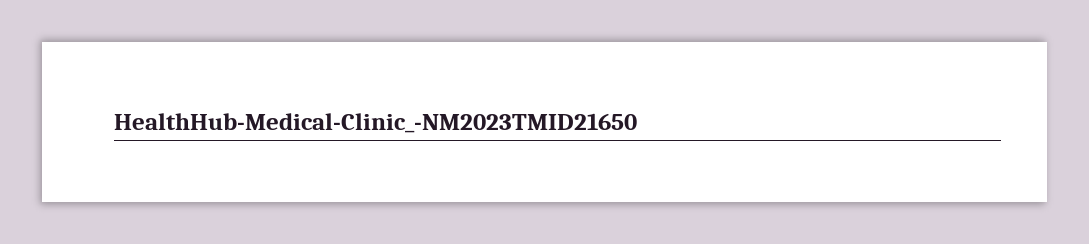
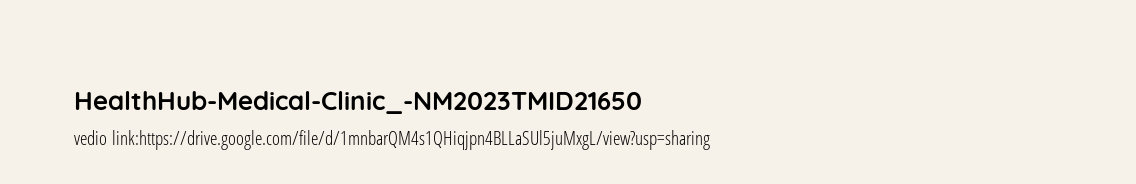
+ vedio link:https://drive.google.com/file/d/1mnbarQM4s1QHiqjpn4BLLaSUl5juMxgL/view?usp=sharing

